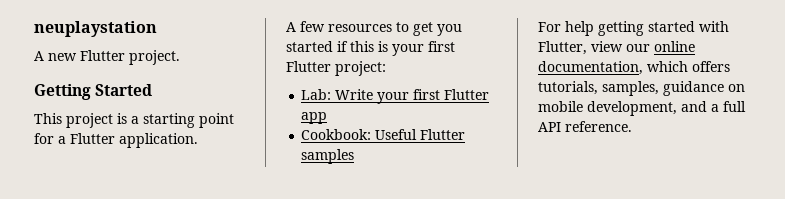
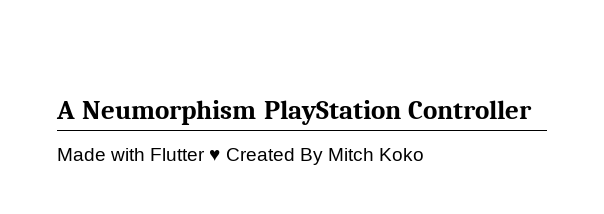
- neuplaystation
- A new Flutter project.
- Getting Started
- This project is a starting point for a Flutter application.
- A few resources to get you started if this is your first Flutter project:
- Lab: Write your first Flutter app
- Cookbook: Useful Flutter samples
- For help getting started with Flutter, view our online documentation, which offers tutorials, samples, guidance on mobile development, and a full API reference.
+ A Neumorphism PlayStation Controller
+ Made with Flutter ♥ Created By Mitch Koko

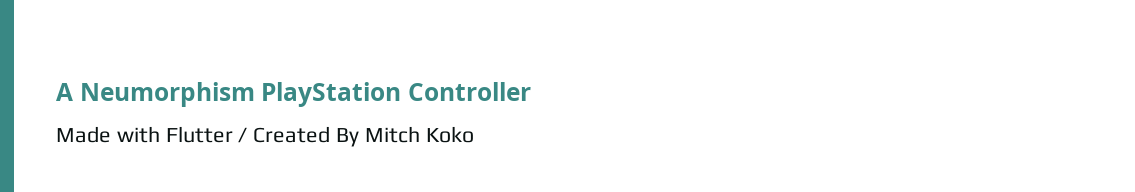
- Made with Flutter ♥ Created By Mitch Koko
+ Made with Flutter / Created By Mitch Koko

